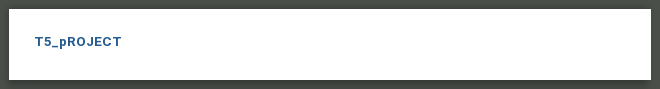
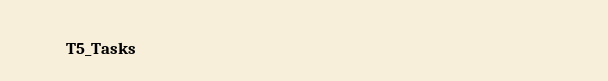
- T5_pROJECT
+ T5_Tasks

